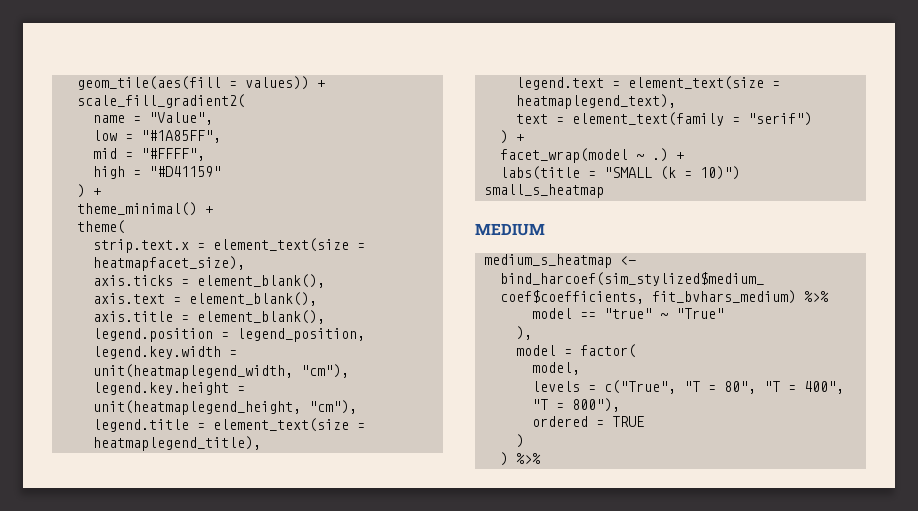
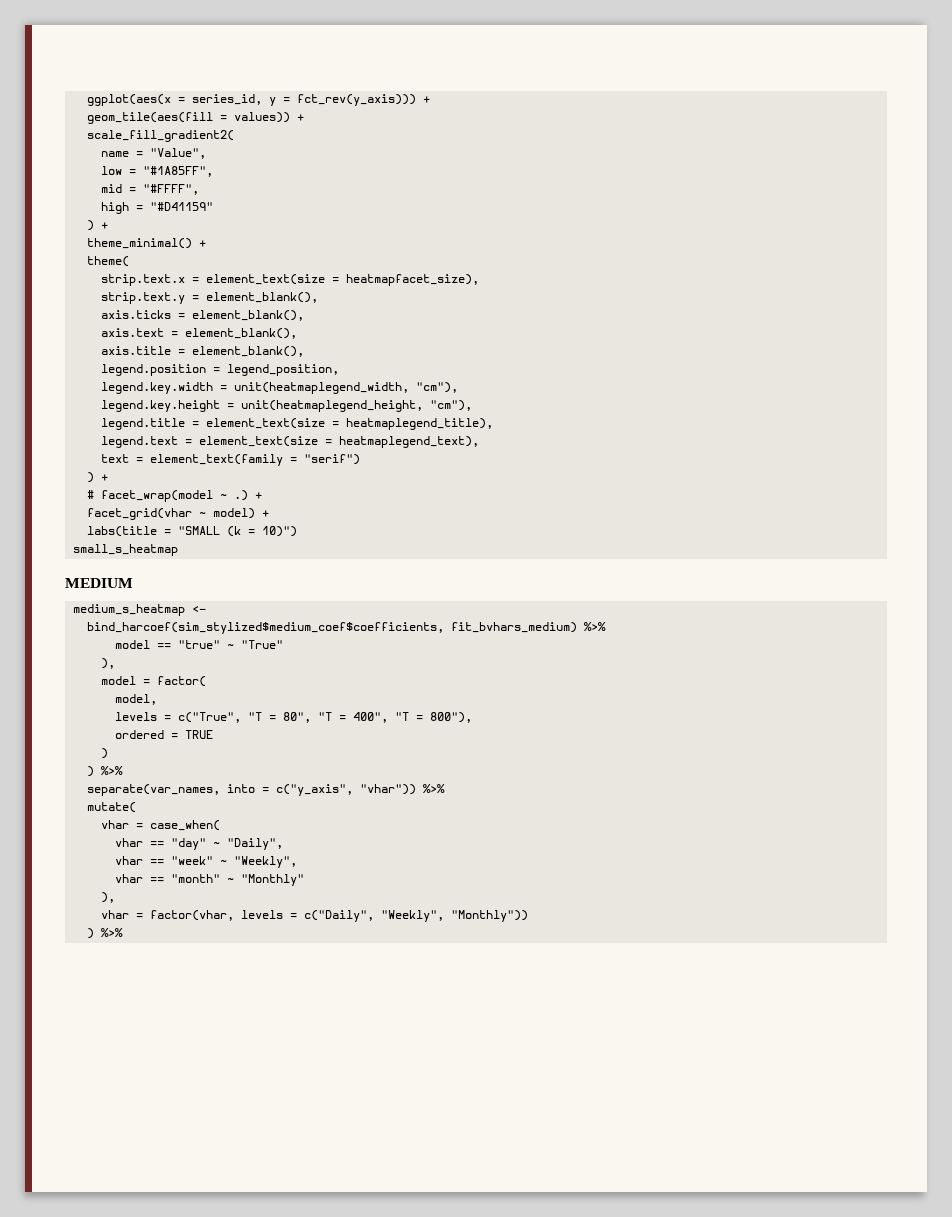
+ ggplot(aes(x = series_id, y = fct_rev(y_axis))) +
+ strip.text.y = element_blank(),
- facet_wrap(model ~ .)
+ # facet_wrap(model ~ .)
+ facet_grid(vhar ~ model) +
+ separate(var_names, into = c("y_axis", "vhar")) %>%
+ mutate(
+ vhar = case_when(
+ vhar == "day" ~ "Daily",
+ vhar == "week" ~ "Weekly",
+ vhar == "month" ~ "Monthly"
+ ),
+ vhar = factor(vhar, levels = c("Daily", "Weekly", "Monthly"))
+ ) %>%

